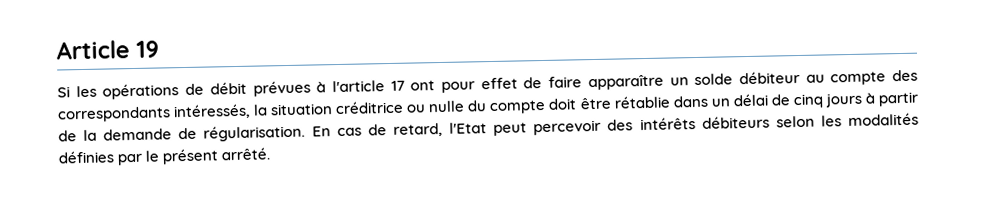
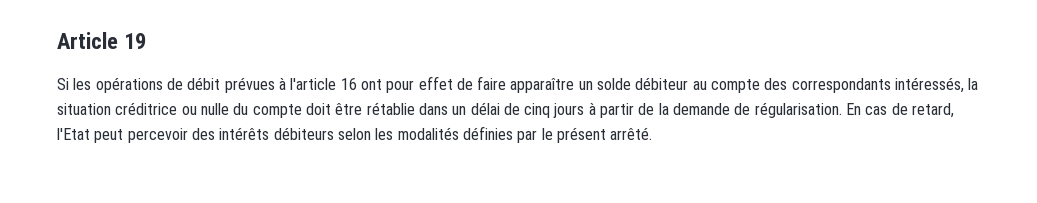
- Si les opérations de débit prévues à l'article 17 ont pour effet de faire apparaître un solde débiteur au compte des correspondants intéressés, la situation créditrice ou nulle du compte doit être rétablie dans un délai de cinq jours à partir de la demande de régularisation.
+ Si les opérations de débit prévues à l'article 16 ont pour effet de faire apparaître un solde débiteur au compte des correspondants intéressés, la situation créditrice ou nulle du compte doit être rétablie dans un délai de cinq jours à partir de la demande de régularisation.

